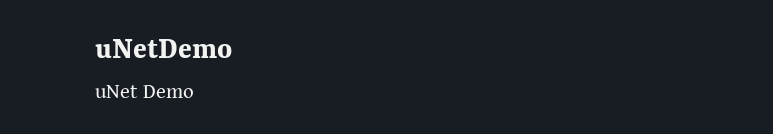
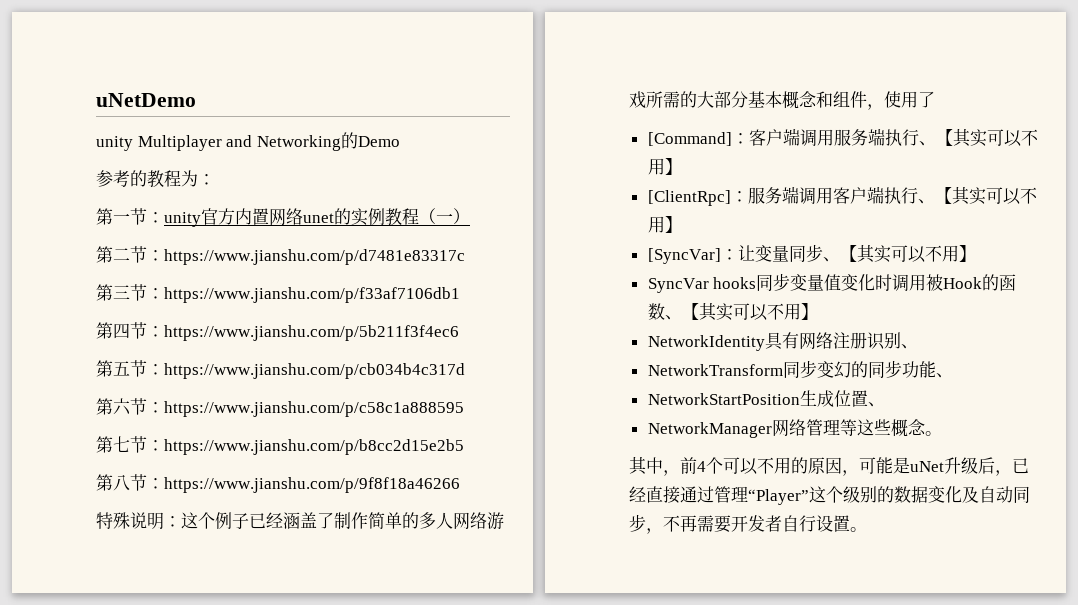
- uNet Demo
+ unity Multiplayer and Networking的Demo
+ 参考的教程为：
+ 第一节：unity官方内置网络unet的实例教程（一）
+ 第二节：https://www.jianshu.com/p/d7481e83317c
+ 第三节：https://www.jianshu.com/p/f33af7106db1
+ 第四节：https://www.jianshu.com/p/5b211f3f4ec6
+ 第五节：https://www.jianshu.com/p/cb034b4c317d
+ 第六节：https://www.jianshu.com/p/c58c1a888595
+ 第七节：https://www.jianshu.com/p/b8cc2d15e2b5
+ 第八节：https://www.jianshu.com/p/9f8f18a46266
+ 特殊说明：这个例子已经涵盖了制作简单的多人网络游戏所需的大部分基本概念和组件，使用了
+ [Command]：客户端调用服务端执行、【其实可以不用】
+ [ClientRpc]：服务端调用客户端执行、【其实可以不用】
+ [SyncVar]：让变量同步、【其实可以不用】
+ SyncVar hooks同步变量值变化时调用被Hook的函数、【其实可以不用】
+ NetworkIdentity具有网络注册识别、
+ NetworkTransform同步变幻的同步功能、
+ NetworkStartPosition生成位置、
+ NetworkManager网络管理等这些概念。
+ 其中，前4个可以不用的原因，可能是uNet升级后，已经直接通过管理“Player”这个级别的数据变化及自动同步，不再需要开发者自行设置。

